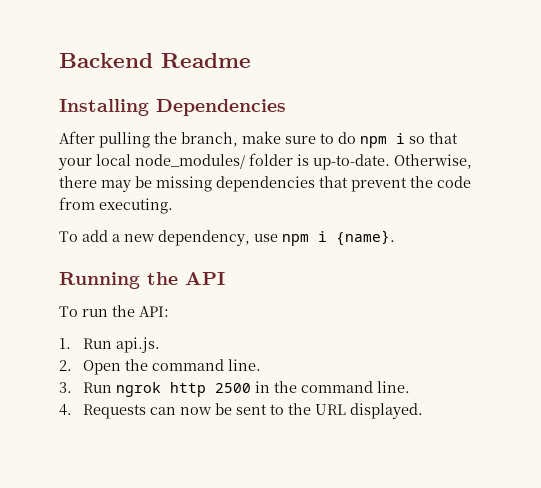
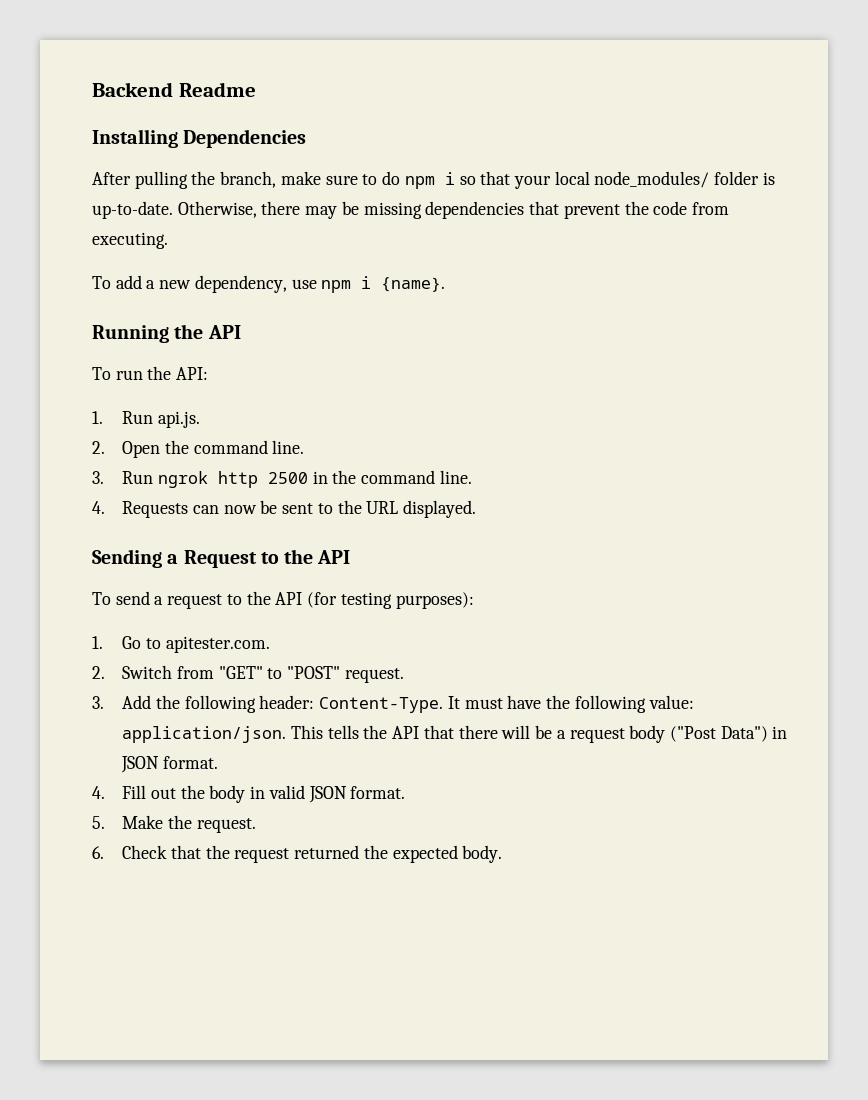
+ Sending a Request to the API
+ To send a request to the API (for testing purposes):
+ 1. Go to apitester.com.
+ 2. Switch from "GET" to "POST" request.
+ 3. Add the following header: Content-Type. It must have the following value: application/json. This tells the API that there will be a request body ("Post Data") in JSON format.
+ 4. Fill out the body in valid JSON format.
+ 5. Make the request.
+ 6. Check that the request returned the expected body.

